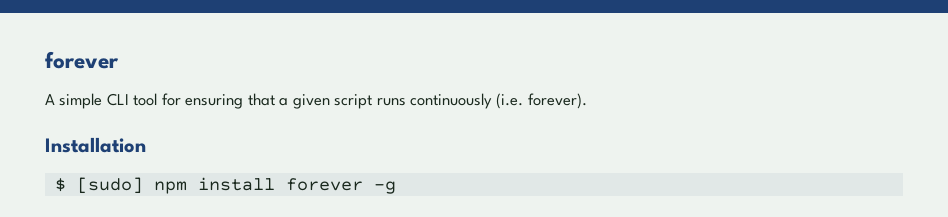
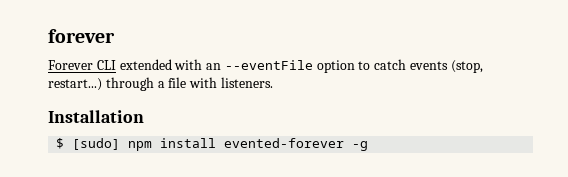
- A simple CLI tool for ensuring that a given script runs continuously (i.e. forever).
+ Forever CLI extended with an --eventFile option to catch events (stop, restart...) through a file with listeners.
- $ [sudo] npm install forever -g
+ $ [sudo] npm install evented-forever -g

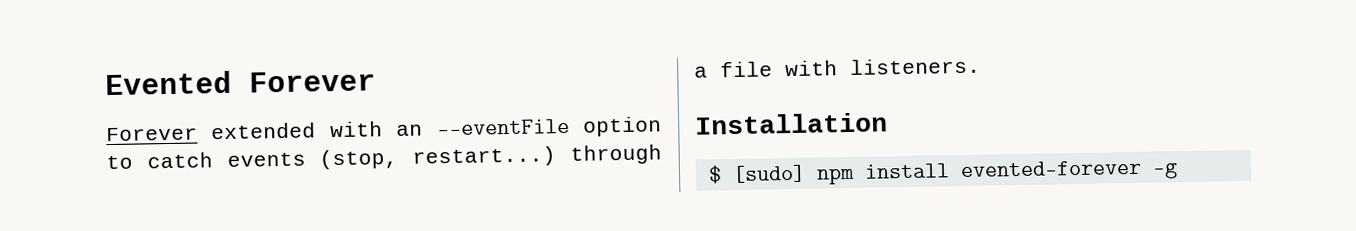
- forever
- Forever CLI extended with an --eventFile option to catch events (stop, restart...) through a file with listeners.
+ Evented Forever
+ Forever extended with an --eventFile option to catch events (stop, restart...) through a file with listeners.

